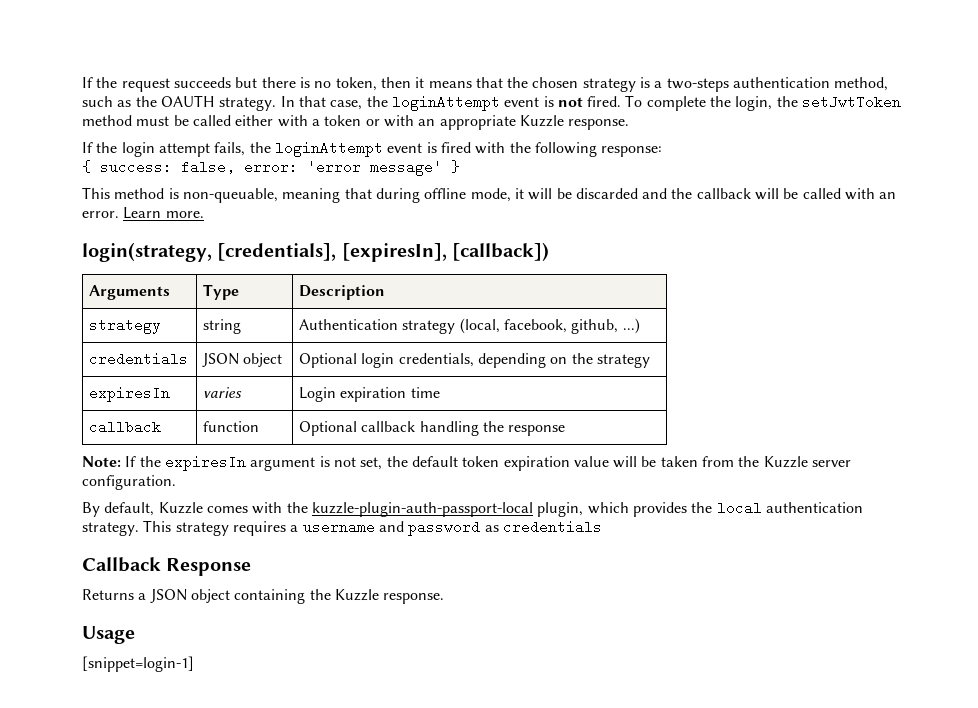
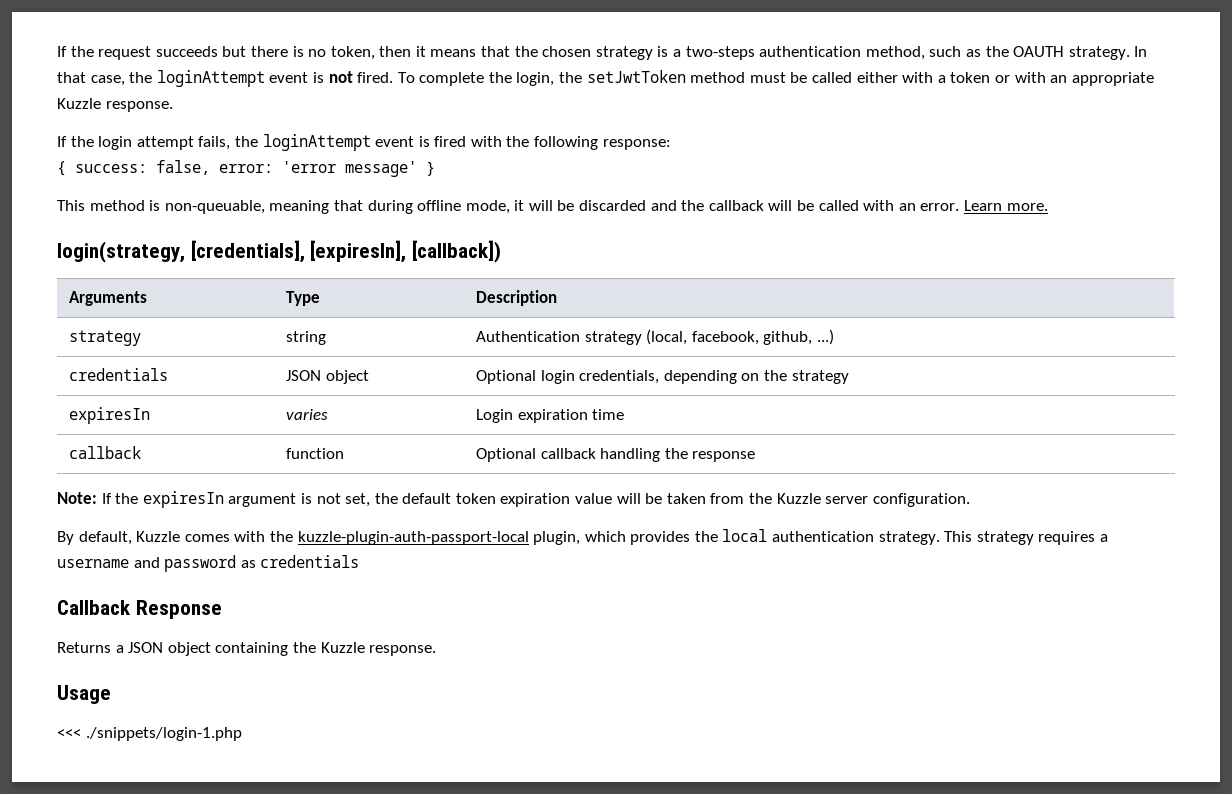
- [snippet=login-1]
+ <<< ./snippets/login-1.php

